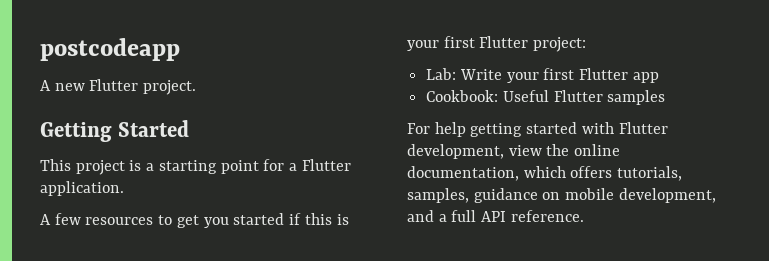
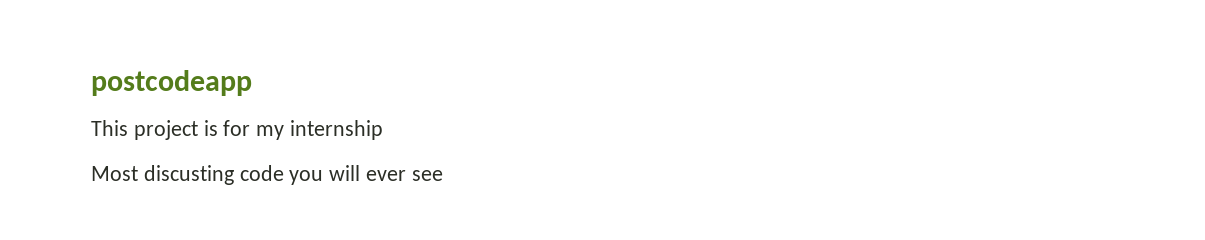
- A new Flutter project.
- Getting Started
- This project is a starting point for a Flutter application.
- A few resources to get you started if this is your first Flutter project:
- Lab: Write your first Flutter app
- Cookbook: Useful Flutter samples
- For help getting started with Flutter development, view the online documentation, which offers tutorials, samples, guidance on mobile development, and a full API reference.
+ This project is for my internship
+ Most discusting code you will ever see

